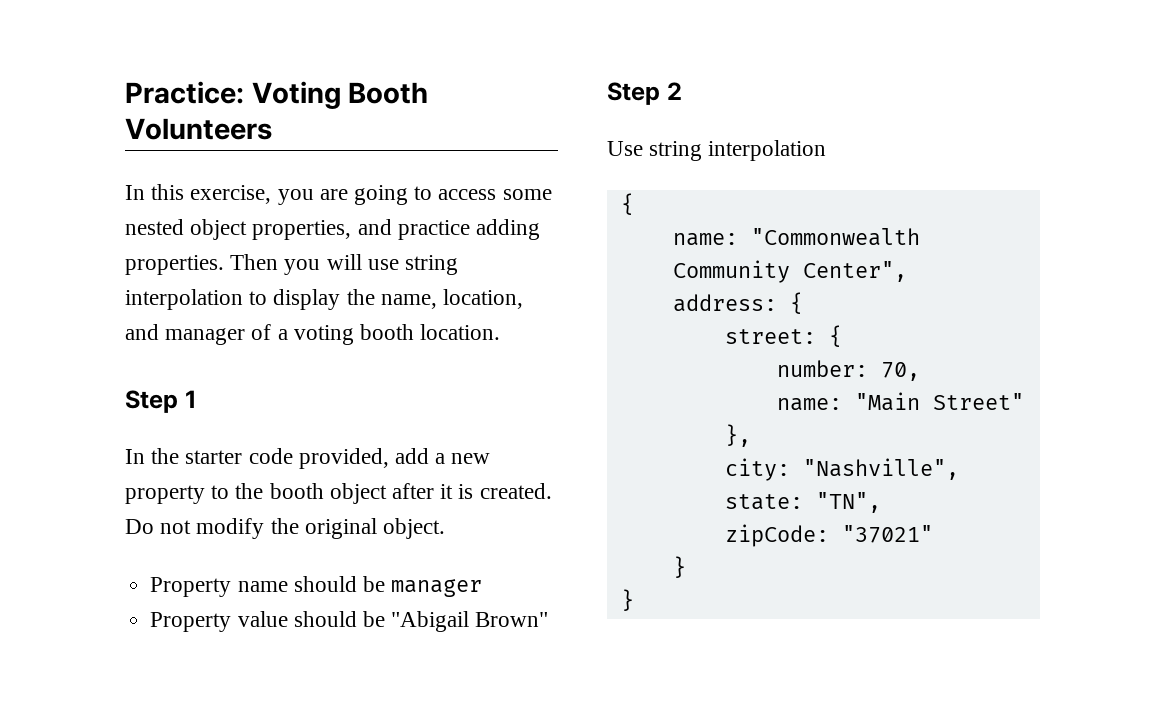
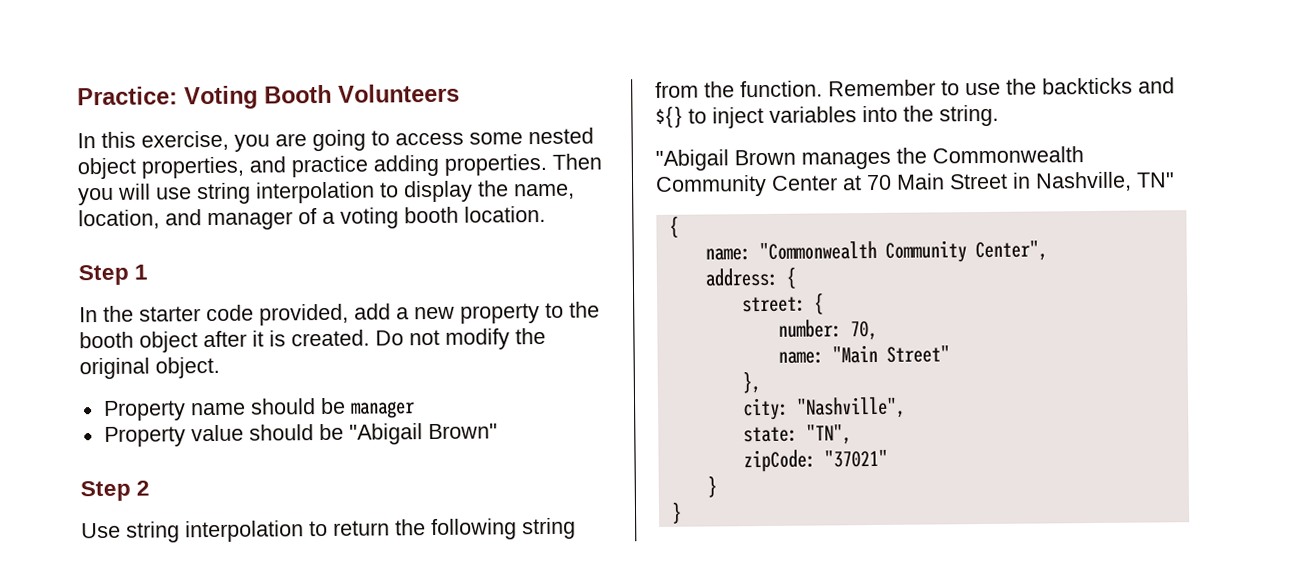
- Use string interpolation
+ Use string interpolation to return the following string from the function. Remember to use the backticks and ${} to inject variables into the string.
+ "Abigail Brown manages the Commonwealth Community Center at 70 Main Street in Nashville, TN"

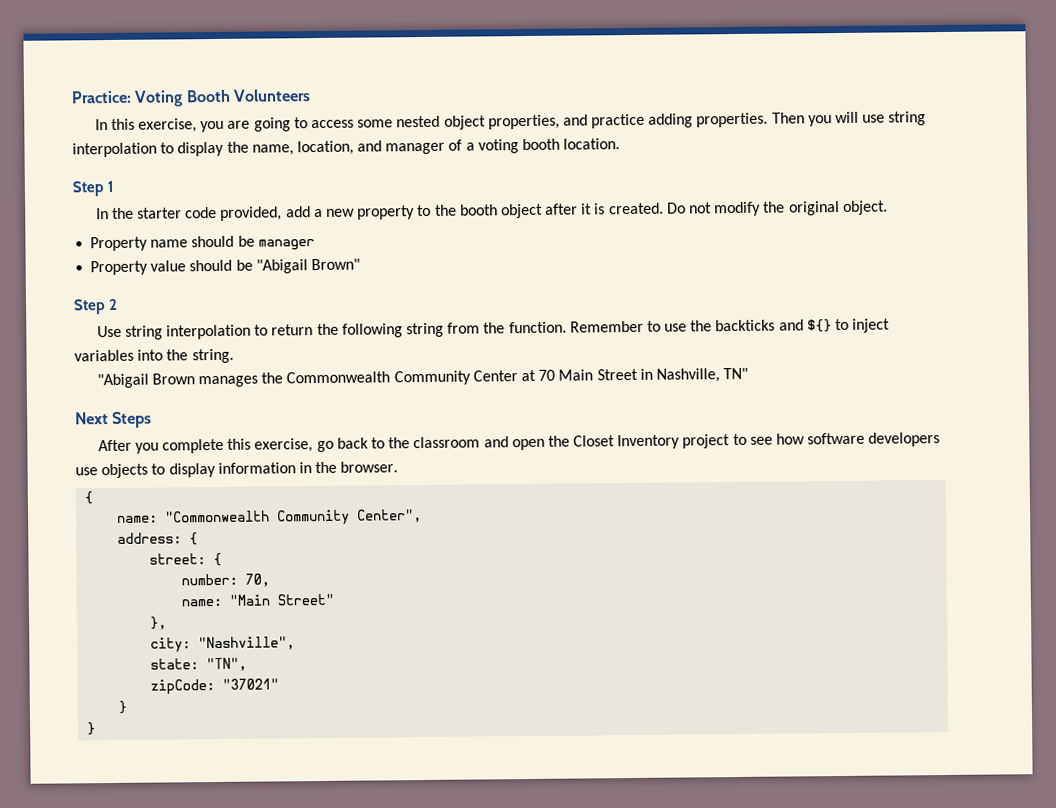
+ Next Steps
+ After you complete this exercise, go back to the classroom and open the Closet Inventory project to see how software developers use objects to display information in the browser.

